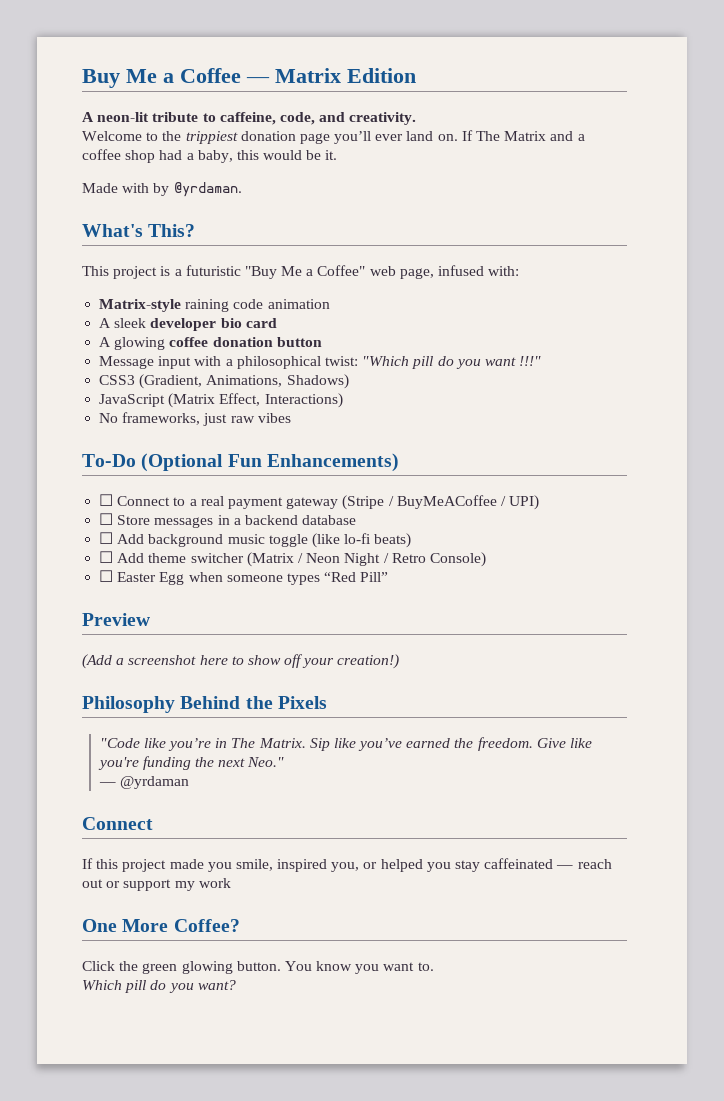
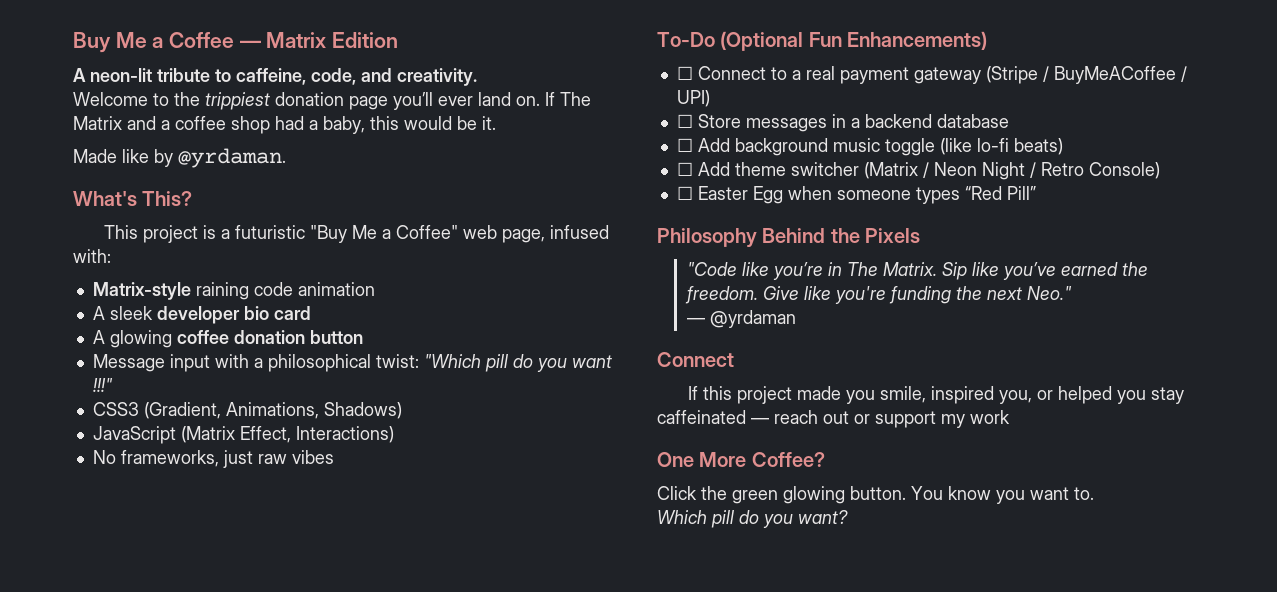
- Made with by @yrdaman.
+ Made like by @yrdaman.
- Preview
- (Add a screenshot here to show off your creation!)

